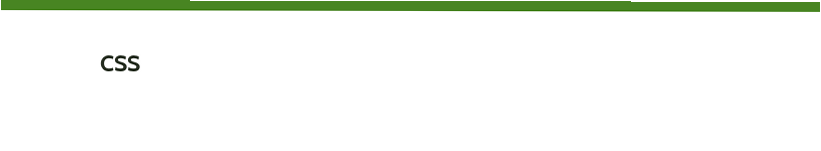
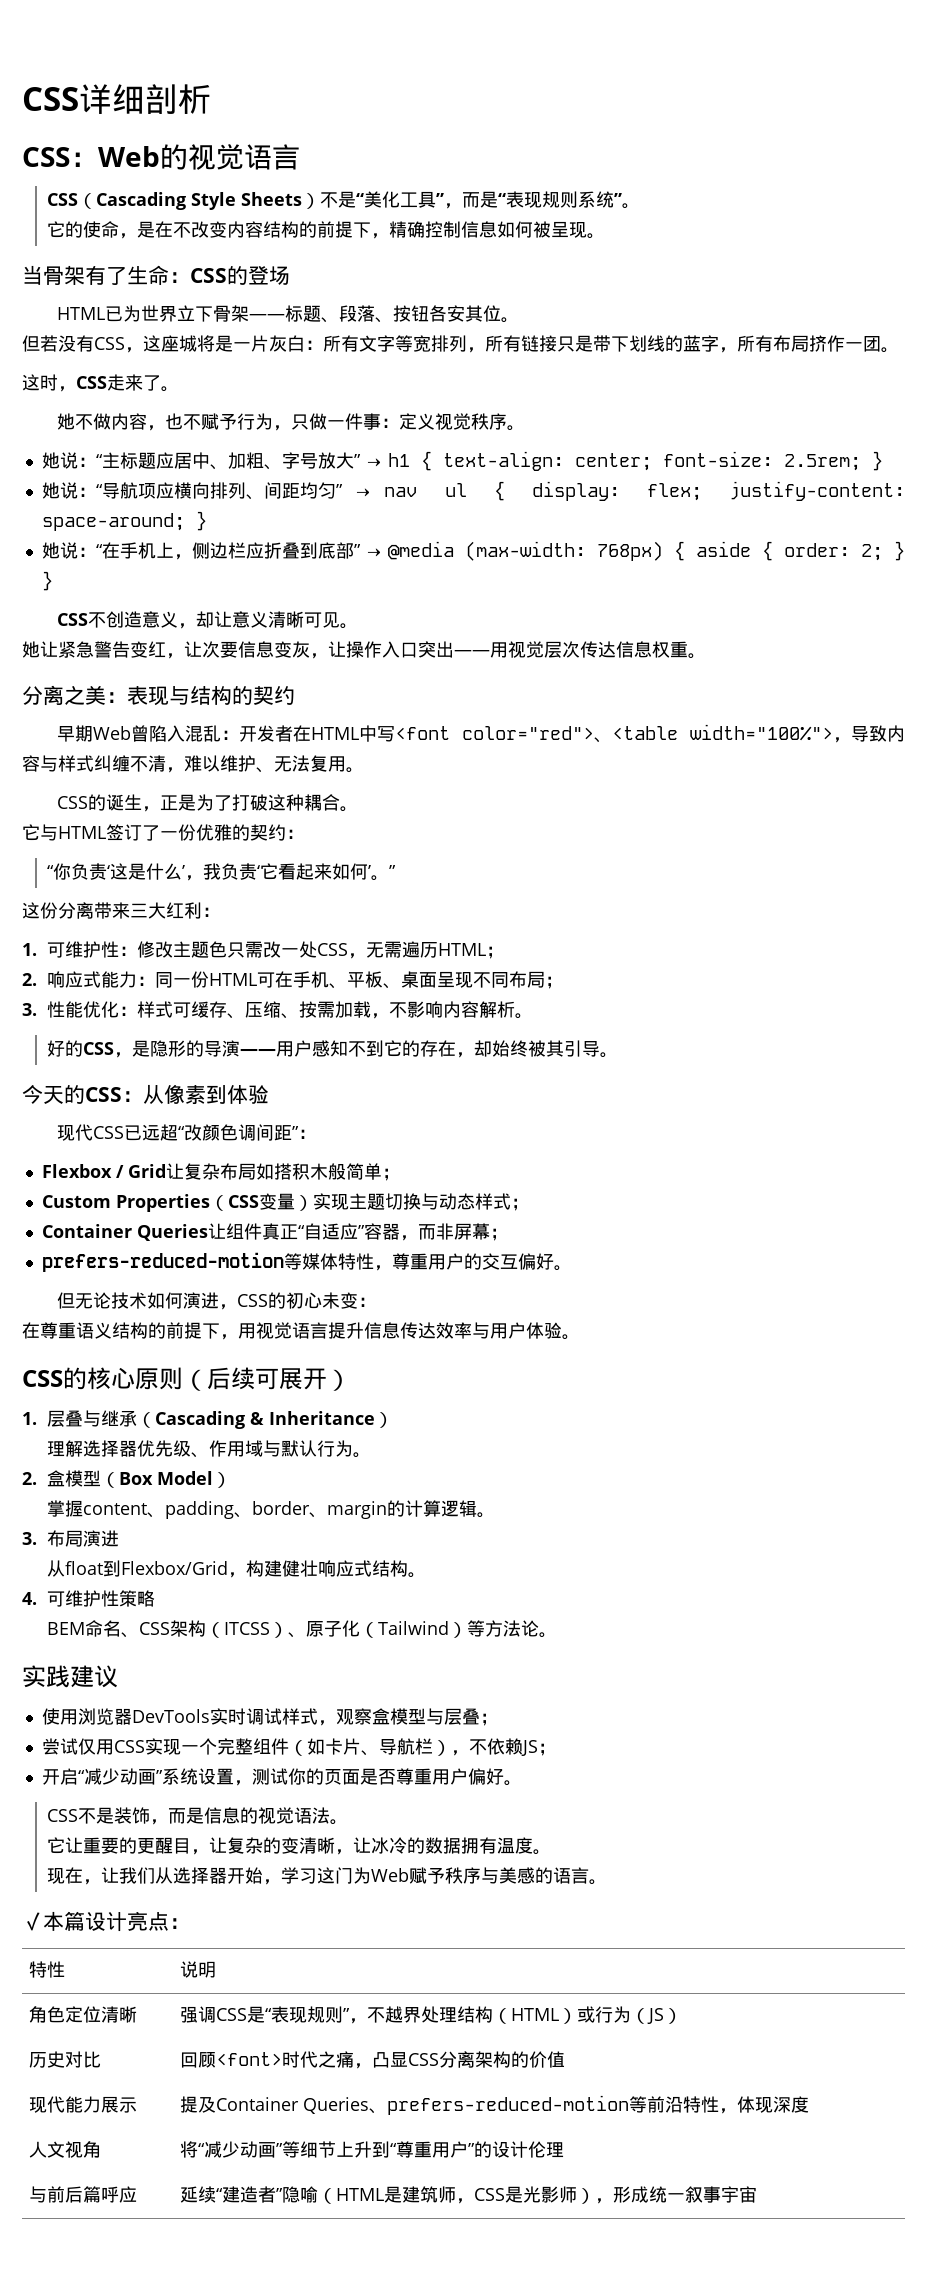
- CSS
+ CSS详细剖析
+ CSS：Web的视觉语言
+ CSS（Cascading Style Sheets）不是“美化工具”，而是“表现规则系统”。
+ 它的使命，是在不改变内容结构的前提下，精确控制信息如何被呈现。
+ 当骨架有了生命：CSS的登场
+ HTML已为世界立下骨架——标题、段落、按钮各安其位。
+ 但若没有CSS，这座城将是一片灰白：所有文字等宽排列，所有链接只是带下划线的蓝字，所有布局挤作一团。
+ 这时，CSS走来了。
+ 她不做内容，也不赋予行为，只做一件事：定义视觉秩序。
+ 她说：“主标题应居中、加粗、字号放大” → h1 { text-align: center; font-size: 2.5rem; }
+ 她说：“导航项应横向排列、间距均匀” → nav ul { display: flex; justify-content: space-around; }
+ 她说：“在手机上，侧边栏应折叠到底部” → @media (max-width: 768px) { aside { order: 2; } }
+ CSS不创造意义，却让意义清晰可见。
+ 她让紧急警告变红，让次要信息变灰，让操作入口突出——用视觉层次传达信息权重。
+ 分离之美：表现与结构的契约
+ 早期Web曾陷入混乱：开发者在HTML中写<font color="red">、<table width="100%">，导致内容与样式纠缠不清，难以维护、无法复用。
+ CSS的诞生，正是为了打破这种耦合。
+ 它与HTML签订了一份优雅的契约：
+ “你负责‘这是什么’，我负责‘它看起来如何’。”
+ 这份分离带来三大红利：
+ 1.可维护性：修改主题色只需改一处CSS，无需遍历HTML；
+ 2.响应式能力：同一份HTML可在手机、平板、桌面呈现不同布局；
+ 3.性能优化：样式可缓存、压缩、按需加载，不影响内容解析。
+ 好的CSS，是隐形的导演——用户感知不到它的存在，却始终被其引导。
+ 今天的CSS：从像素到体验
+ 现代CSS已远超“改颜色调间距”：
+ Flexbox / Grid让复杂布局如搭积木般简单；
+ Custom Properties（CSS变量）实现主题切换与动态样式；
+ Container Queries让组件真正“自适应”容器，而非屏幕；
+ prefers-reduced-motion等媒体特性，尊重用户的交互偏好。
+ 但无论技术如何演进，CSS的初心未变：
+ 在尊重语义结构的前提下，用视觉语言提升信息传达效率与用户体验。
+ CSS的核心原则（后续可展开）
+ 1.层叠与继承（Cascading & Inheritance）
+ 理解选择器优先级、作用域与默认行为。
+ 2.盒模型（Box Model）
+ 掌握content、padding、border、margin的计算逻辑。
+ 3.布局演进
+ 从float到Flexbox/Grid，构建健壮响应式结构。
+ 4.可维护性策略
+ BEM命名、CSS架构（ITCSS）、原子化（Tailwind）等方法论。
+ 实践建议
+ 使用浏览器DevTools实时调试样式，观察盒模型与层叠；
+ 尝试仅用CSS实现一个完整组件（如卡片、导航栏），不依赖JS；
+ 开启“减少动画”系统设置，测试你的页面是否尊重用户偏好。
+ CSS不是装饰，而是信息的视觉语法。
+ 它让重要的更醒目，让复杂的变清晰，让冰冷的数据拥有温度。
+ 现在，让我们从选择器开始，学习这门为Web赋予秩序与美感的语言。
+ ✓本篇设计亮点：
+ 特性 | 说明
+ 角色定位清晰 | 强调CSS是“表现规则”，不越界处理结构（HTML）或行为（JS）
+ 历史对比 | 回顾<font>时代之痛，凸显CSS分离架构的价值
+ 现代能力展示 | 提及Container Queries、prefers-reduced-motion等前沿特性，体现深度
+ 人文视角 | 将“减少动画”等细节上升到“尊重用户”的设计伦理
+ 与前后篇呼应 | 延续“建造者”隐喻（HTML是建筑师，CSS是光影师），形成统一叙事宇宙

